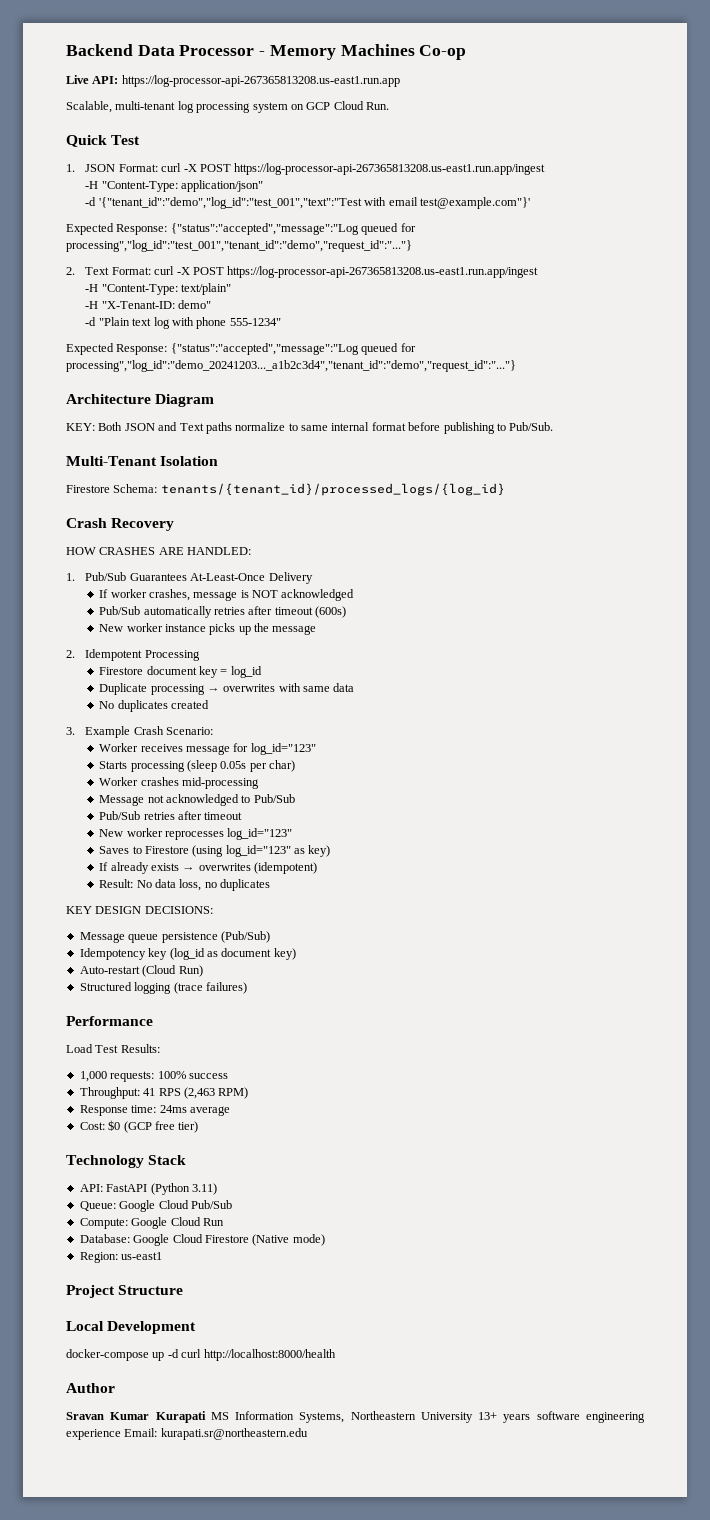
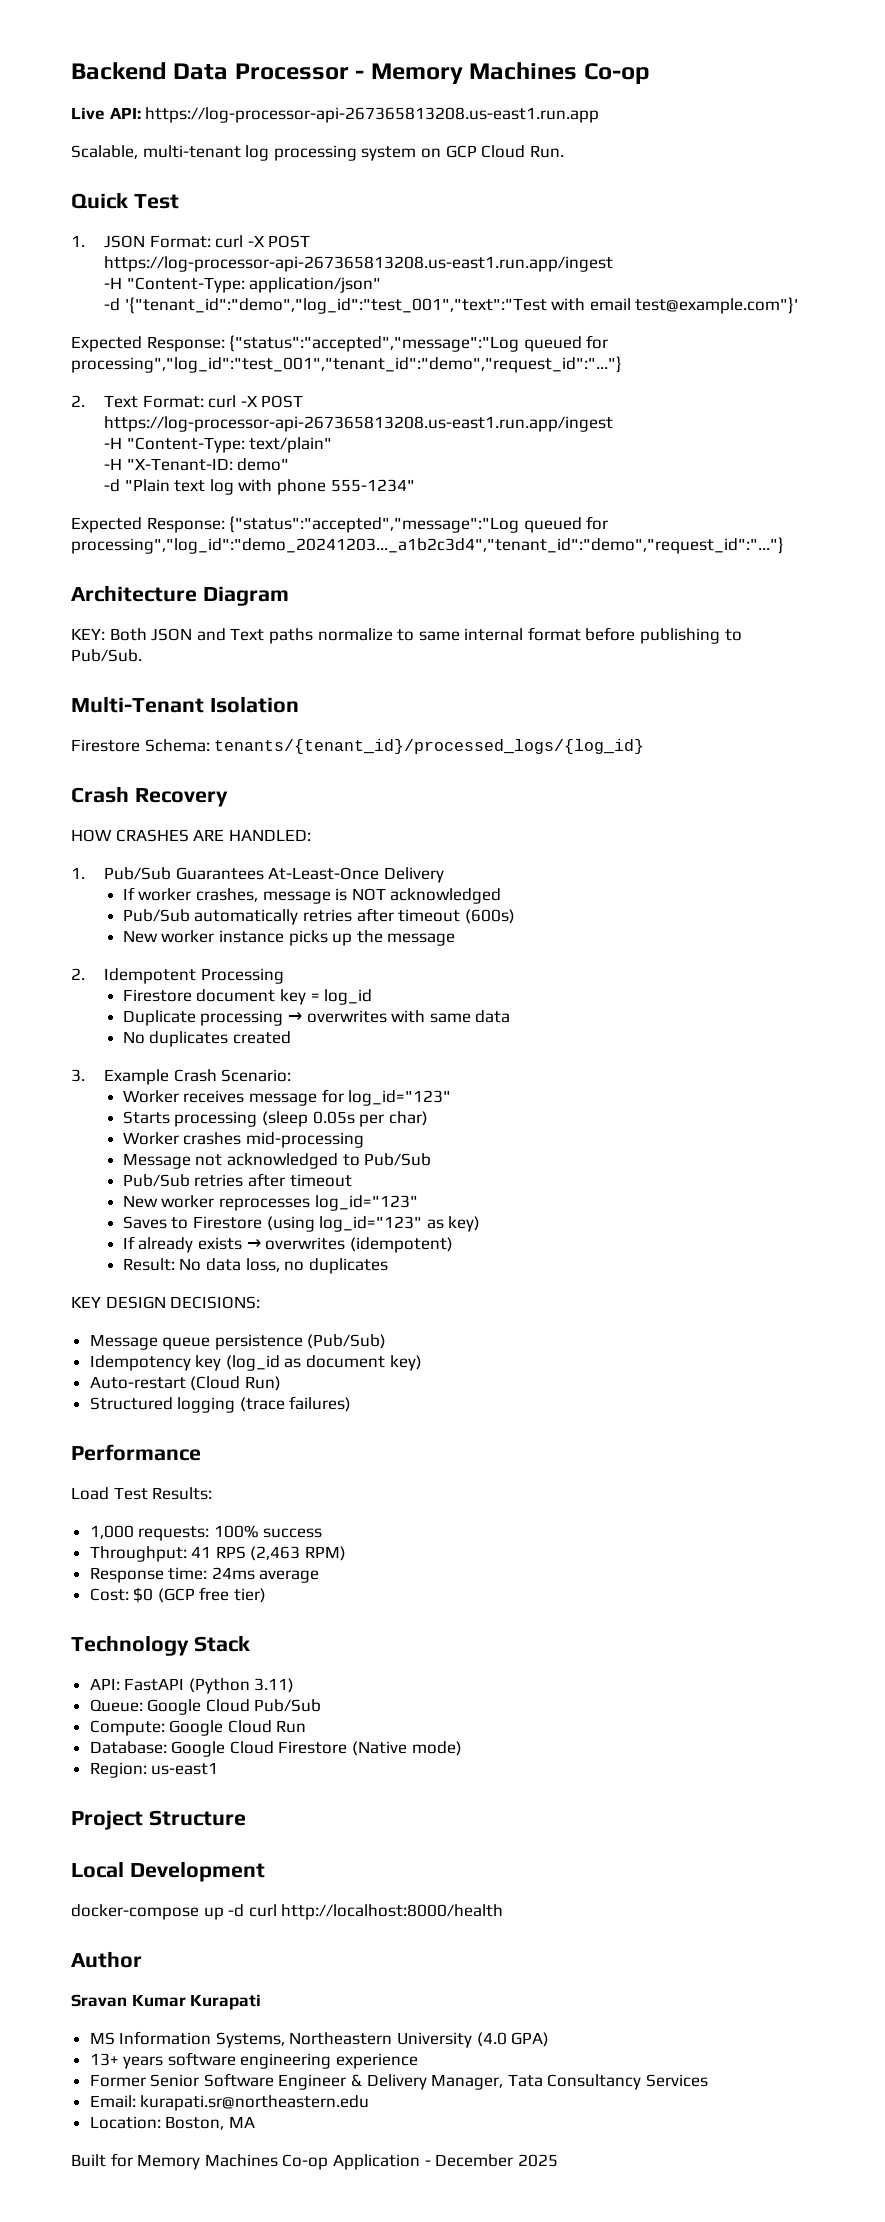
- Sravan Kumar Kurapati MS Information Systems, Northeastern University 13+ years software engineering experience Email: kurapati.sr@northeastern.edu
+ Sravan Kumar Kurapati
+ MS Information Systems, Northeastern University (4.0 GPA)
+ 13+ years software engineering experience
+ Former Senior Software Engineer & Delivery Manager, Tata Consultancy Services
+ Email: kurapati.sr@northeastern.edu
+ Location: Boston, MA
+ Built for Memory Machines Co-op Application - December 2025

